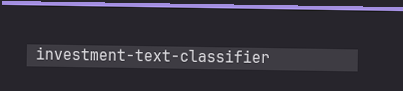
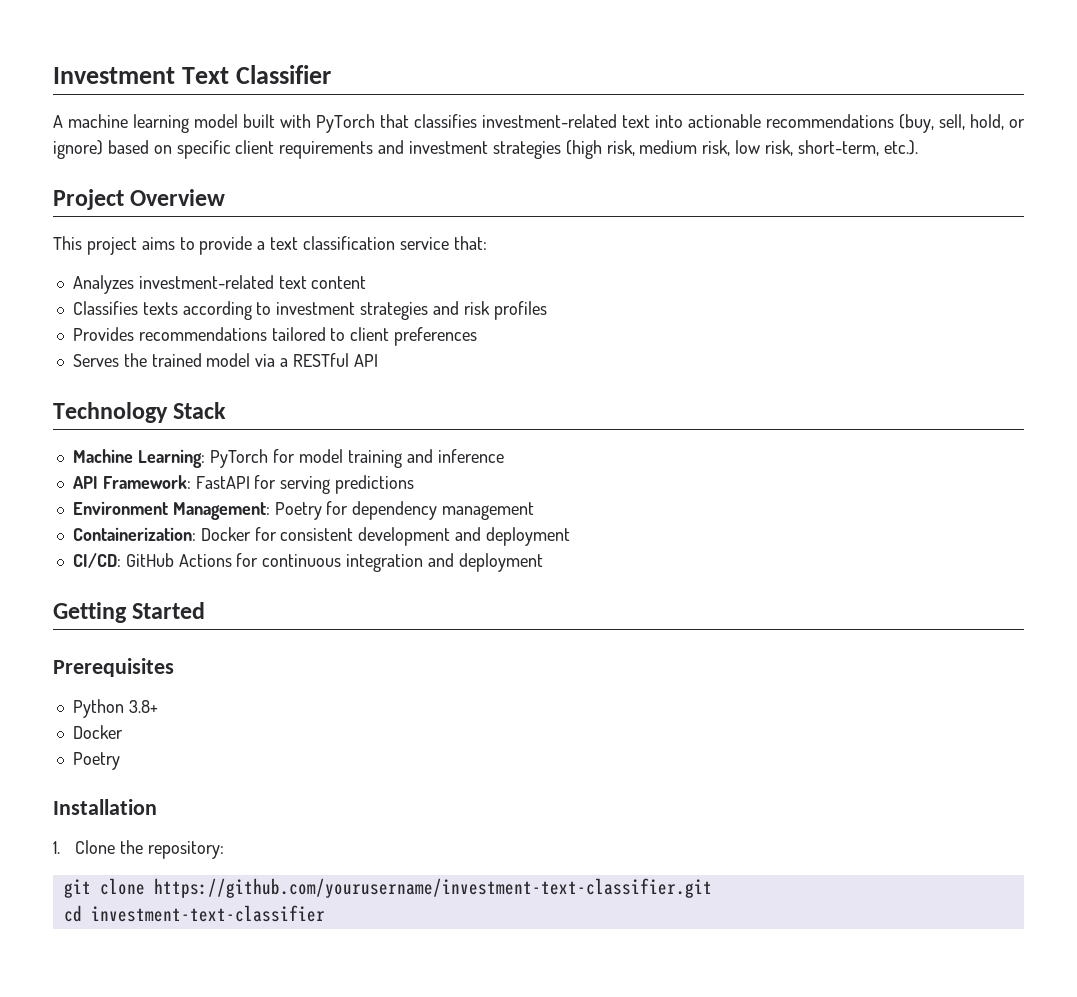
- investment-text-classifier
+ Investment Text Classifier
+ A machine learning model built with PyTorch that classifies investment-related text into actionable recommendations (buy, sell, hold, or ignore) based on specific client requirements and investment strategies (high risk, medium risk, low risk, short-term, etc.).
+ Project Overview
+ This project aims to provide a text classification service that:
+ Analyzes investment-related text content
+ Classifies texts according to investment strategies and risk profiles
+ Provides recommendations tailored to client preferences
+ Serves the trained model via a RESTful API
+ Technology Stack
+ Machine Learning: PyTorch for model training and inference
+ API Framework: FastAPI for serving predictions
+ Environment Management: Poetry for dependency management
+ Containerization: Docker for consistent development and deployment
+ CI/CD: GitHub Actions for continuous integration and deployment
+ Getting Started
+ Prerequisites
+ Python 3.8+
+ Docker
+ Poetry
+ Installation
+ 1. Clone the repository:
+ git clone https://github.com/yourusername/investment-text-classifier.git
+ cd investment-text-classifier

